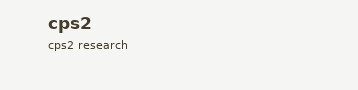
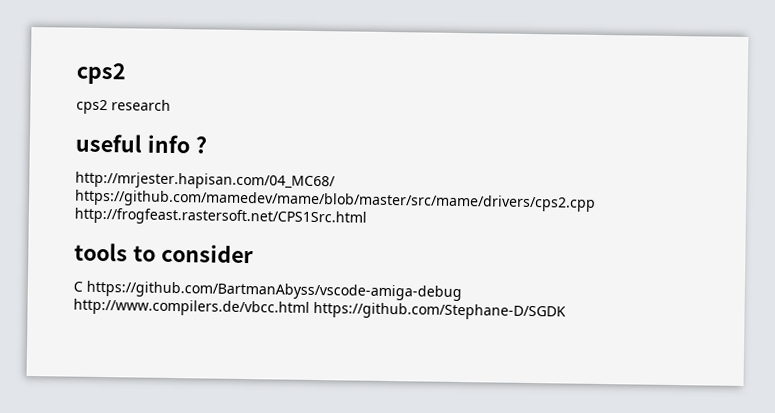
+ useful info ?
+ http://mrjester.hapisan.com/04_MC68/ https://github.com/mamedev/mame/blob/master/src/mame/drivers/cps2.cpp http://frogfeast.rastersoft.net/CPS1Src.html
+ tools to consider
+ C https://github.com/BartmanAbyss/vscode-amiga-debug http://www.compilers.de/vbcc.html https://github.com/Stephane-D/SGDK

